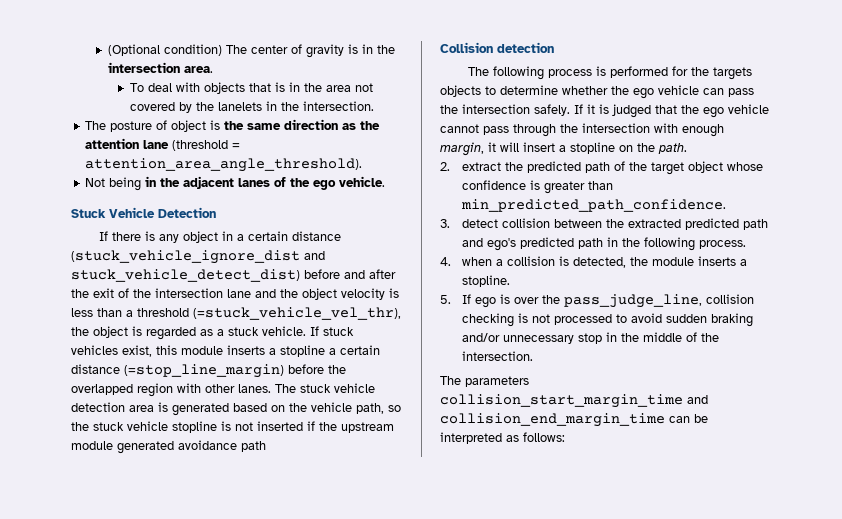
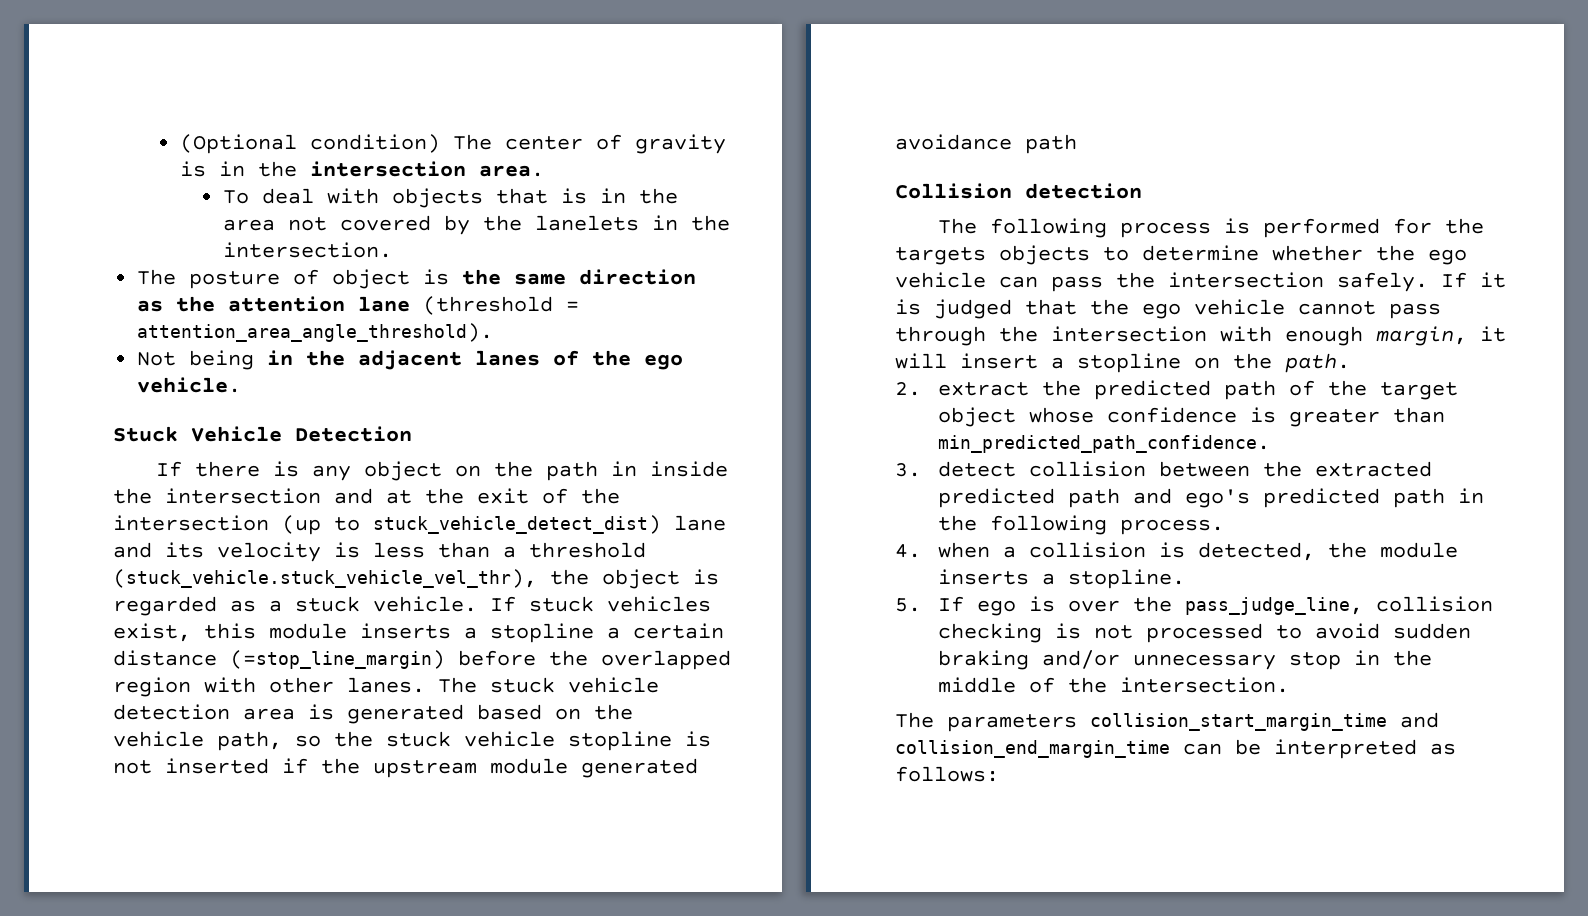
- If there is any object in a certain distance (stuck_vehicle_ignore_dist and stuck_vehicle_detect_dist) before and after the exit of the intersection lane and the object velocity is less than a threshold (=stuck_vehicle_vel_thr), the object is regarded as a stuck vehicle.
+ If there is any object on the path in inside the intersection and at the exit of the intersection (up to stuck_vehicle_detect_dist) lane and its velocity is less than a threshold (stuck_vehicle.stuck_vehicle_vel_thr), the object is regarded as a stuck vehicle.

